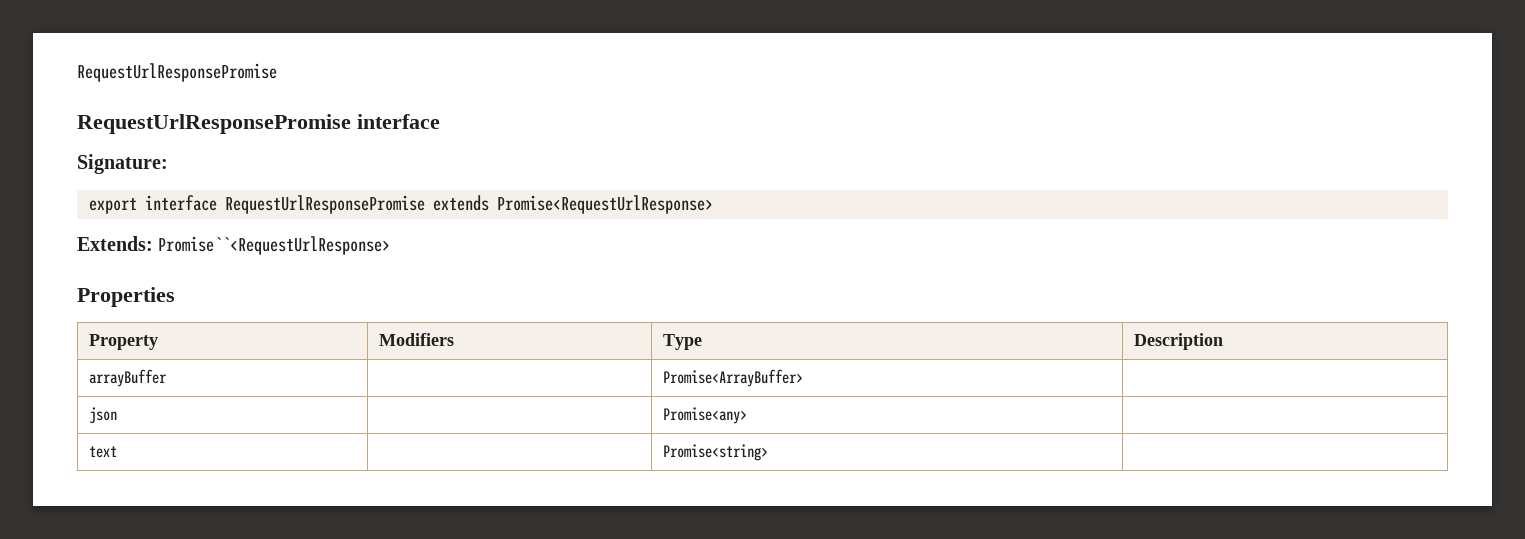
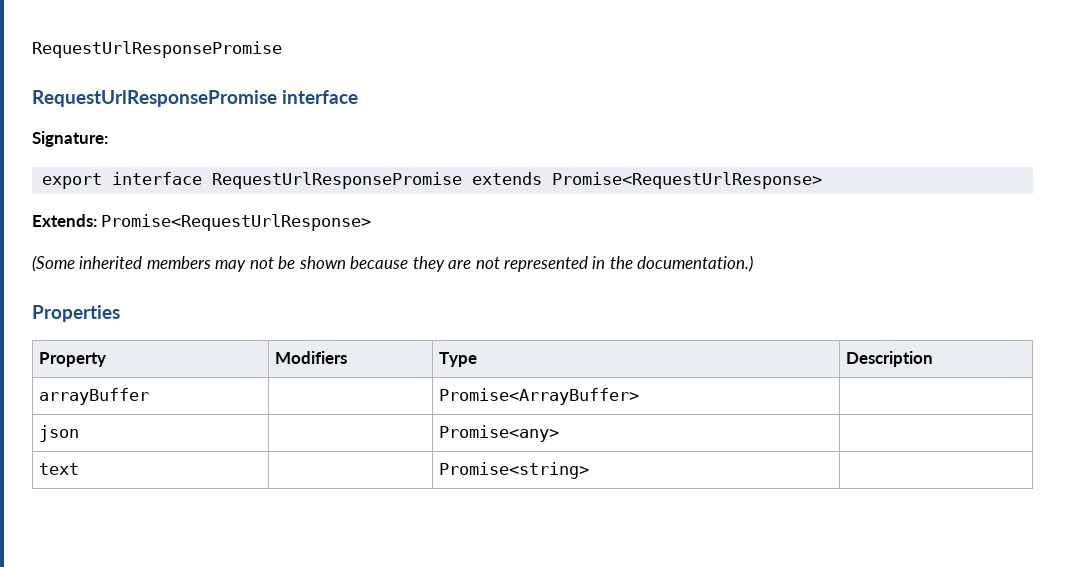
- Extends: Promise``<RequestUrlResponse>
+ Extends: Promise<RequestUrlResponse>
+ (Some inherited members may not be shown because they are not represented in the documentation.)

